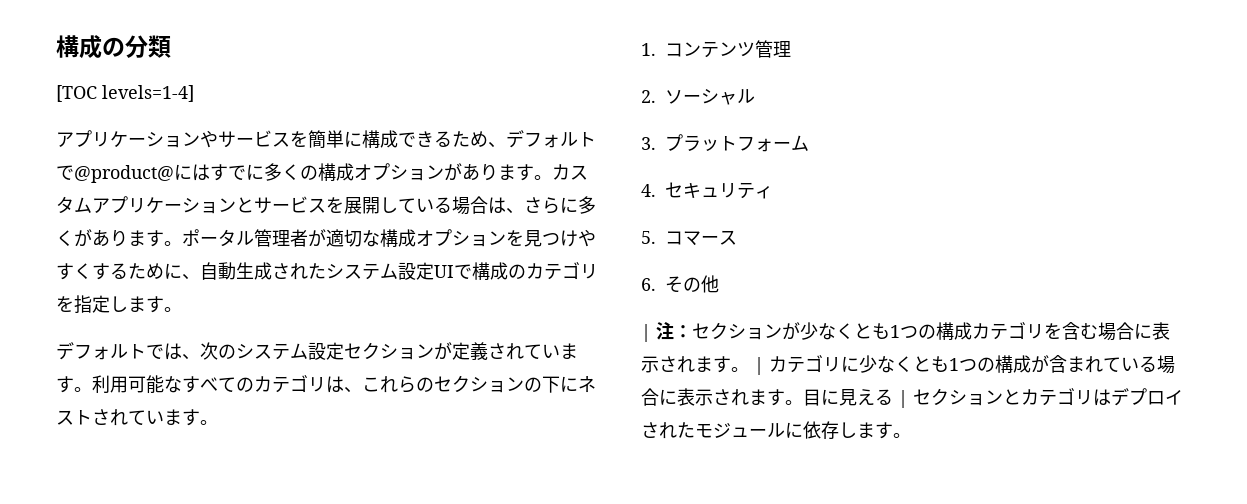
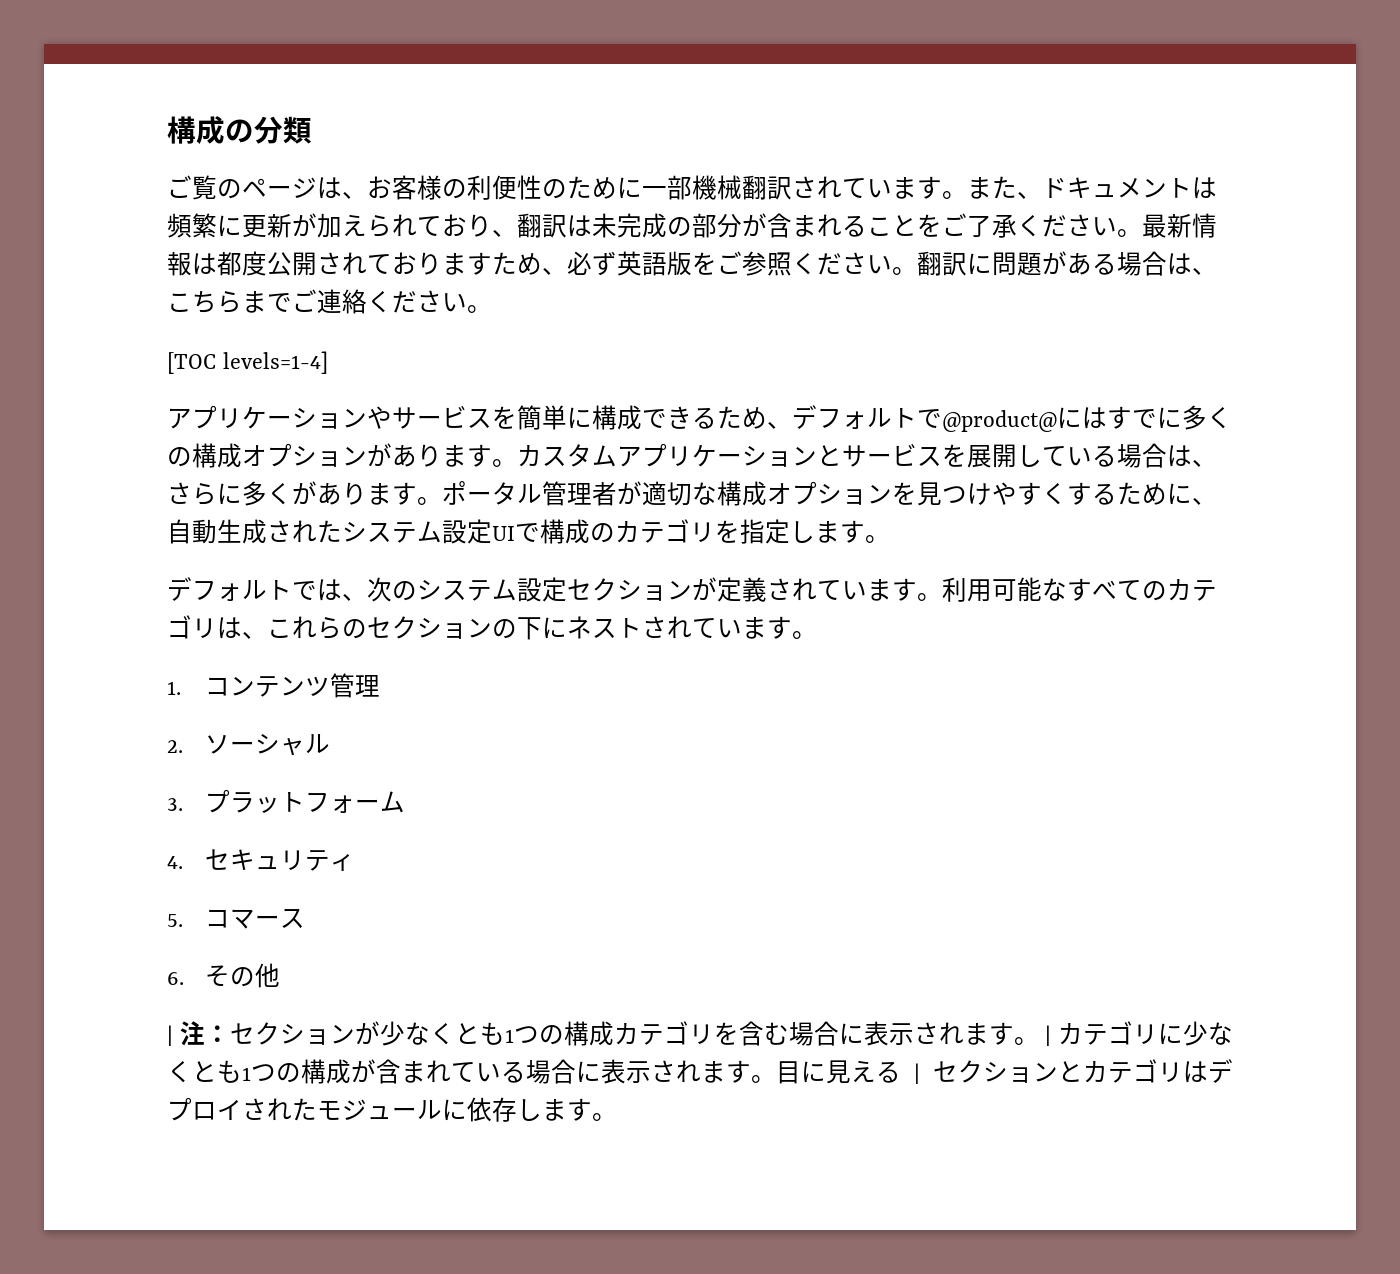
+ ご覧のページは、お客様の利便性のために一部機械翻訳されています。また、ドキュメントは頻繁に更新が加えられており、翻訳は未完成の部分が含まれることをご了承ください。最新情報は都度公開されておりますため、必ず英語版をご参照ください。翻訳に問題がある場合は、こちらまでご連絡ください。

